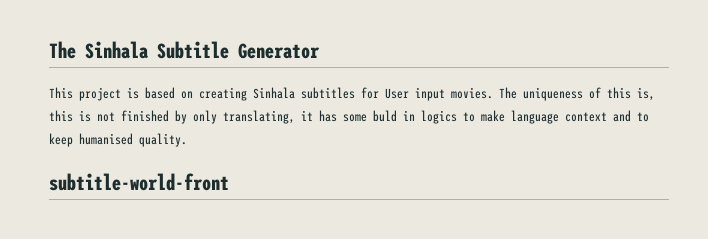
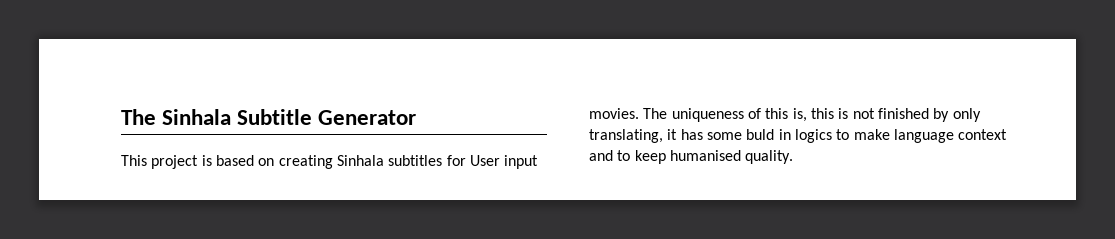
- subtitle-world-front

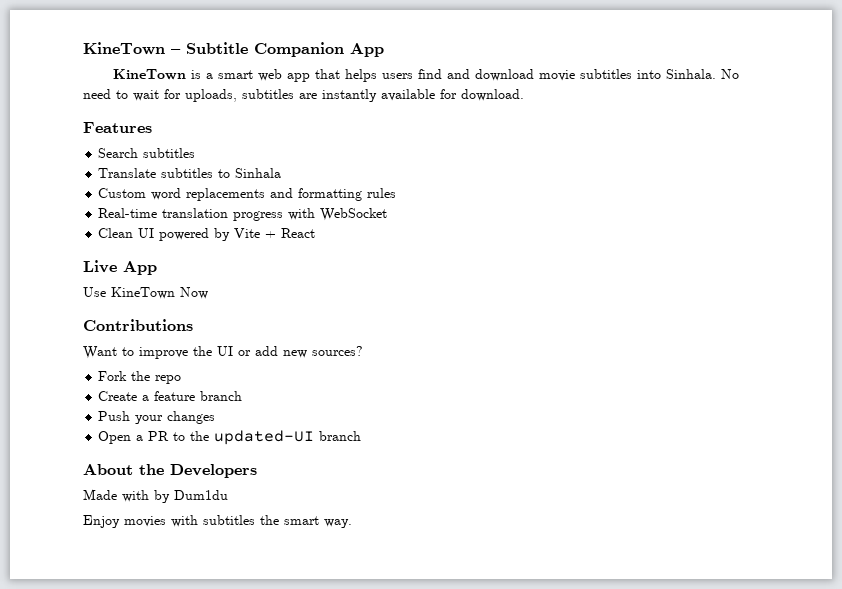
- The Sinhala Subtitle Generator
- This project is based on creating Sinhala subtitles for User input movies. The uniqueness of this is, this is not finished by only translating, it has some buld in logics to make language context and to keep humanised quality.
+ KineTown – Subtitle Companion App
+ KineTown is a smart web app that helps users find and download movie subtitles into Sinhala. No need to wait for uploads, subtitles are instantly available for download.
+ Features
+ Search subtitles
+ Translate subtitles to Sinhala
+ Custom word replacements and formatting rules
+ Real-time translation progress with WebSocket
+ Clean UI powered by Vite + React
+ Live App
+ Use KineTown Now
+ Contributions
+ Want to improve the UI or add new sources?
+ Fork the repo
+ Create a feature branch
+ Push your changes
+ Open a PR to the updated-UI branch
+ About the Developers
+ Made with by Dum1du
+ Enjoy movies with subtitles the smart way.

